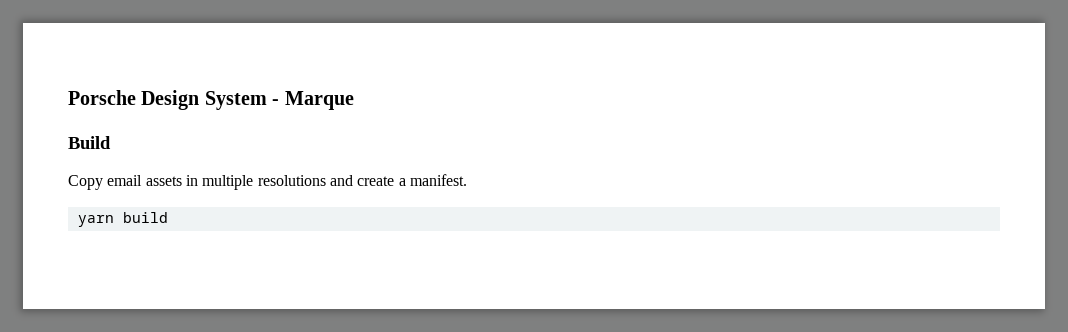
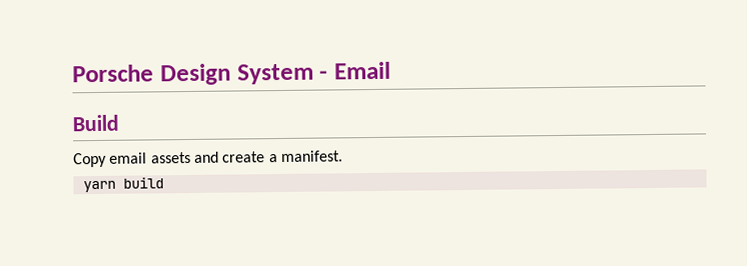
- Porsche Design System - Marque
+ Porsche Design System - Email
- Copy email assets in multiple resolutions and create a manifest.
+ Copy email assets and create a manifest.

